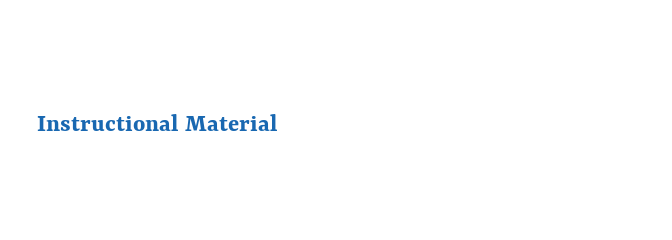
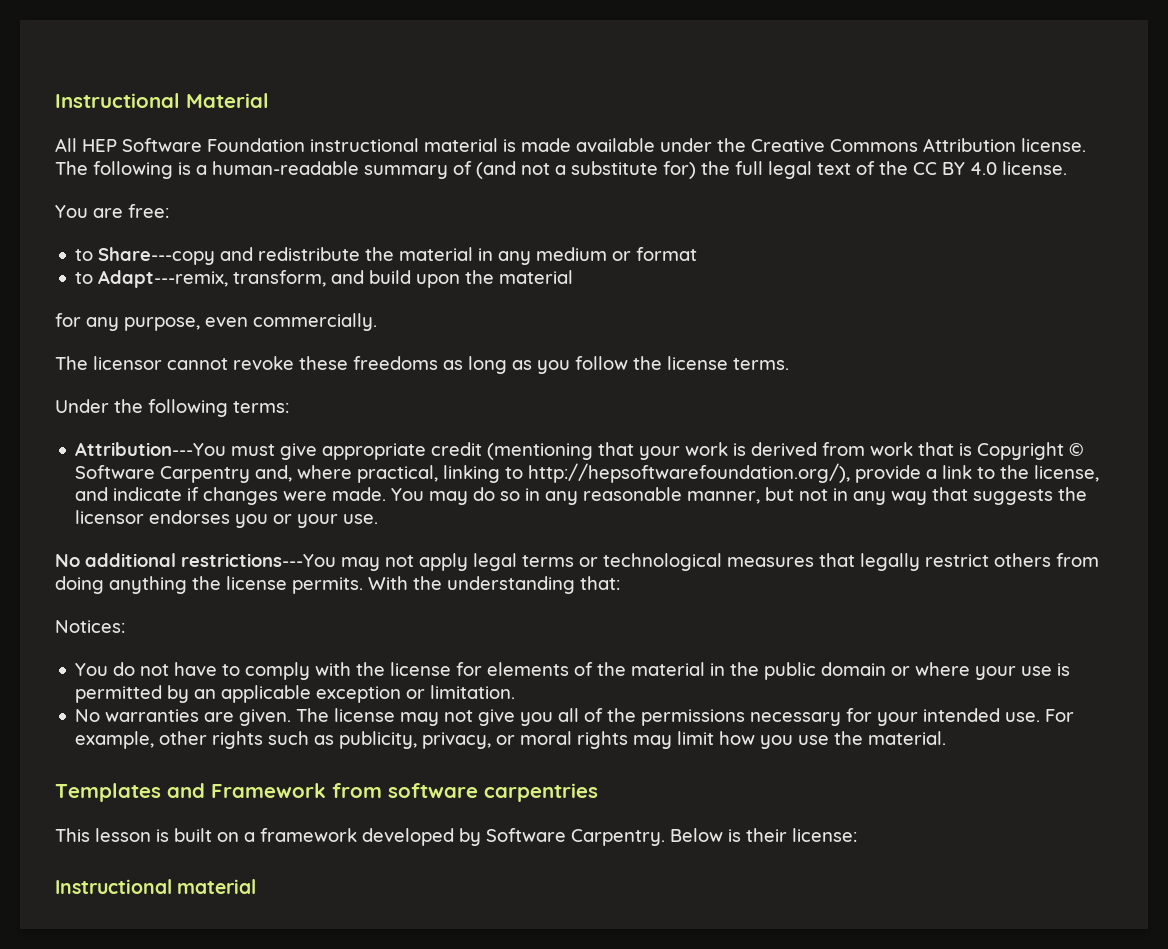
+ All HEP Software Foundation instructional material is made available under the Creative Commons Attribution license. The following is a human-readable summary of (and not a substitute for) the full legal text of the CC BY 4.0 license.
+ You are free:
+ to Share---copy and redistribute the material in any medium or format
+ to Adapt---remix, transform, and build upon the material
+ for any purpose, even commercially.
+ The licensor cannot revoke these freedoms as long as you follow the license terms.
+ Under the following terms:
+ Attribution---You must give appropriate credit (mentioning that your work is derived from work that is Copyright © Software Carpentry and, where practical, linking to http://hepsoftwarefoundation.org/), provide a link to the license, and indicate if changes were made. You may do so in any reasonable manner, but not in any way that suggests the licensor endorses you or your use.
+ No additional restrictions---You may not apply legal terms or technological measures that legally restrict others from doing anything the license permits. With the understanding that:
+ Notices:
+ You do not have to comply with the license for elements of the material in the public domain or where your use is permitted by an applicable exception or limitation.
+ No warranties are given. The license may not give you all of the permissions necessary for your intended use. For example, other rights such as publicity, privacy, or moral rights may limit how you use the material.
+ Templates and Framework from software carpentries
+ This lesson is built on a framework developed by Software Carpentry. Below is their license:
+ Instructional material

